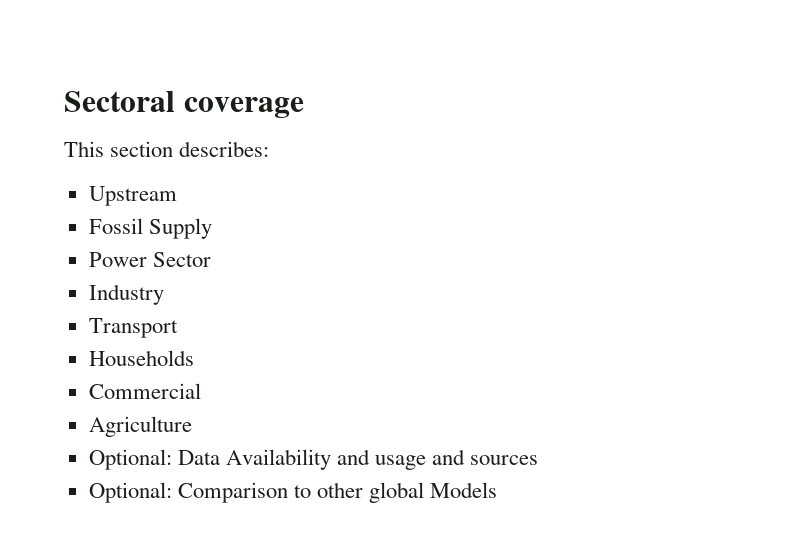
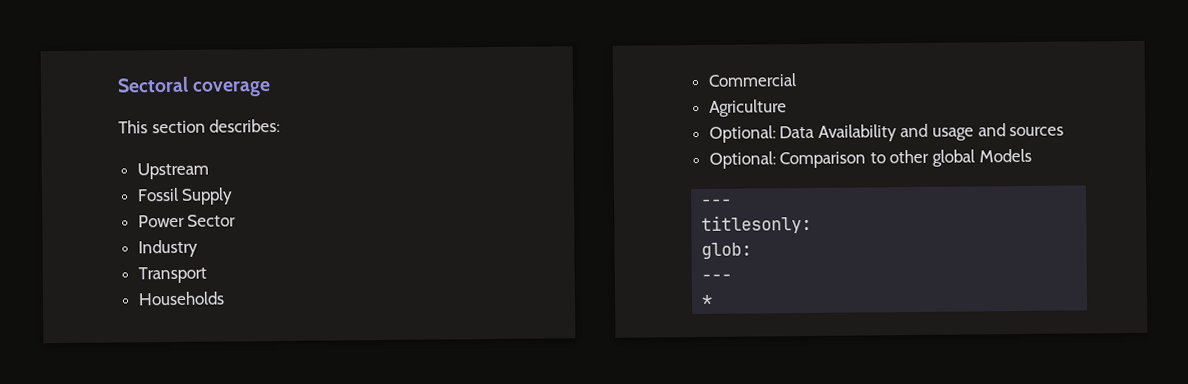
  Optional: Comparison to other global Models
+ ---
+ titlesonly:
+ glob:
+ ---
+ *

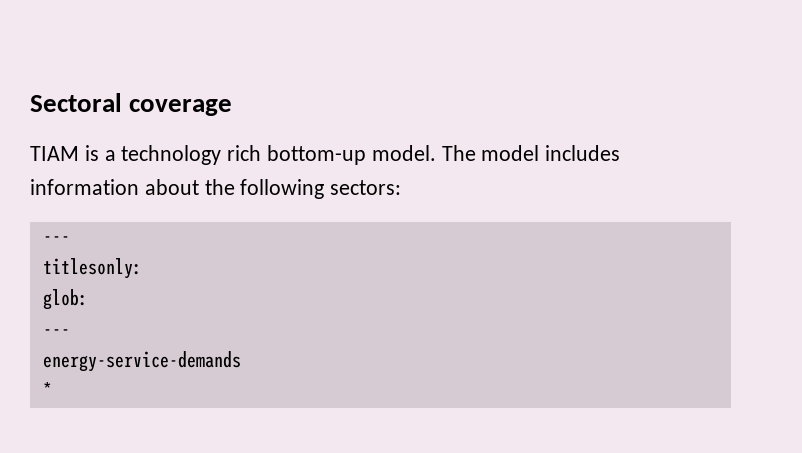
- This section describes:
- Upstream
- Fossil Supply
- Power Sector
- Industry
- Transport
- Households
- Commercial
- Agriculture
- Optional: Data Availability and usage and sources
- Optional: Comparison to other global Models
+ TIAM is a technology rich bottom-up model. The model includes information about the following sectors:
+ energy-service-demands

